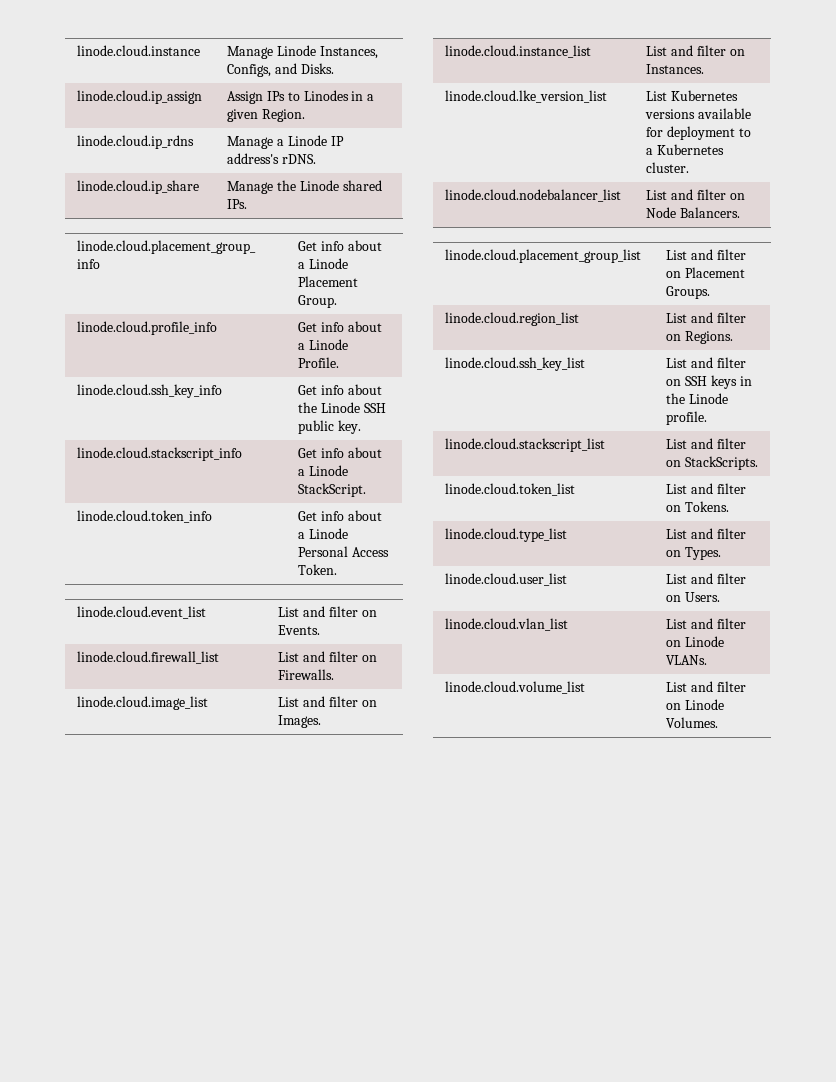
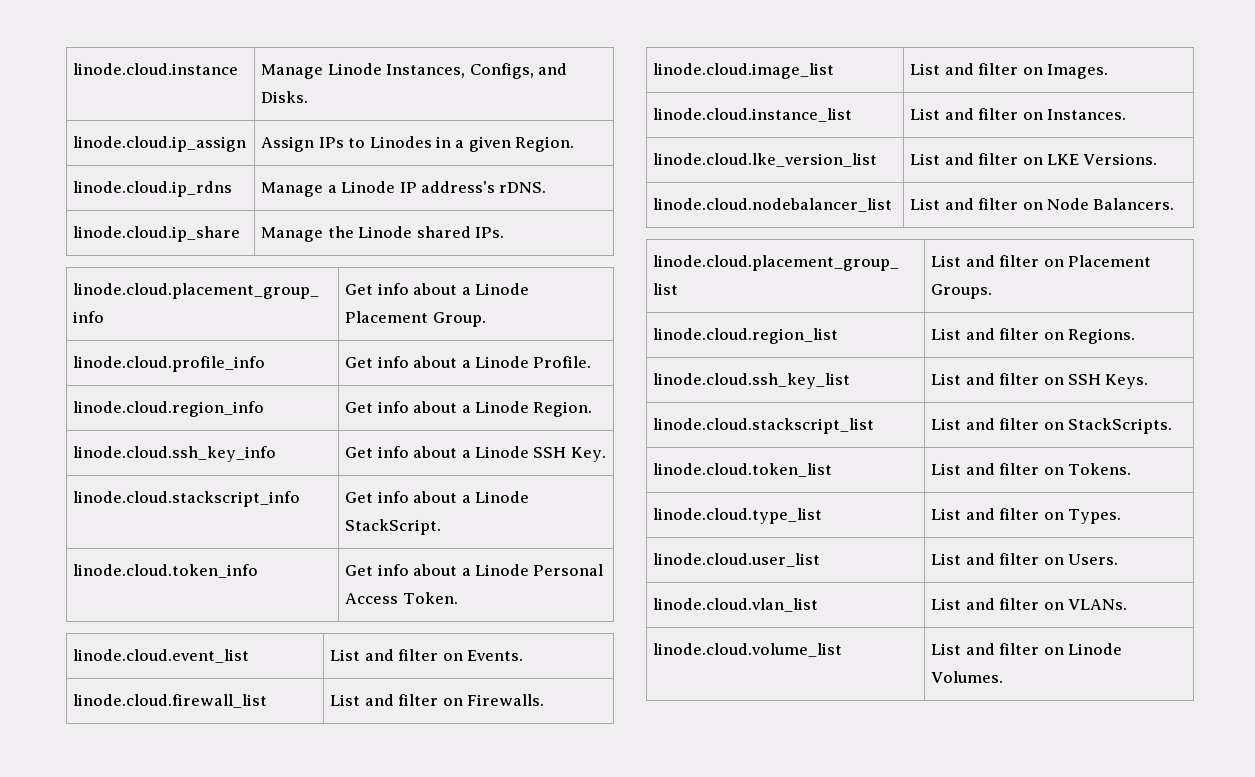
+ linode.cloud.region_info | Get info about a Linode Region.
- linode.cloud.ssh_key_info | Get info about the Linode SSH public key.
+ linode.cloud.ssh_key_info | Get info about a Linode SSH Key.
- linode.cloud.lke_version_list | List Kubernetes versions available for deployment to a Kubernetes cluster.
+ linode.cloud.lke_version_list | List and filter on LKE Versions.
- linode.cloud.ssh_key_list | List and filter on SSH keys in the Linode profile.
+ linode.cloud.ssh_key_list | List and filter on SSH Keys.
- linode.cloud.vlan_list | List and filter on Linode VLANs.
+ linode.cloud.vlan_list | List and filter on VLANs.

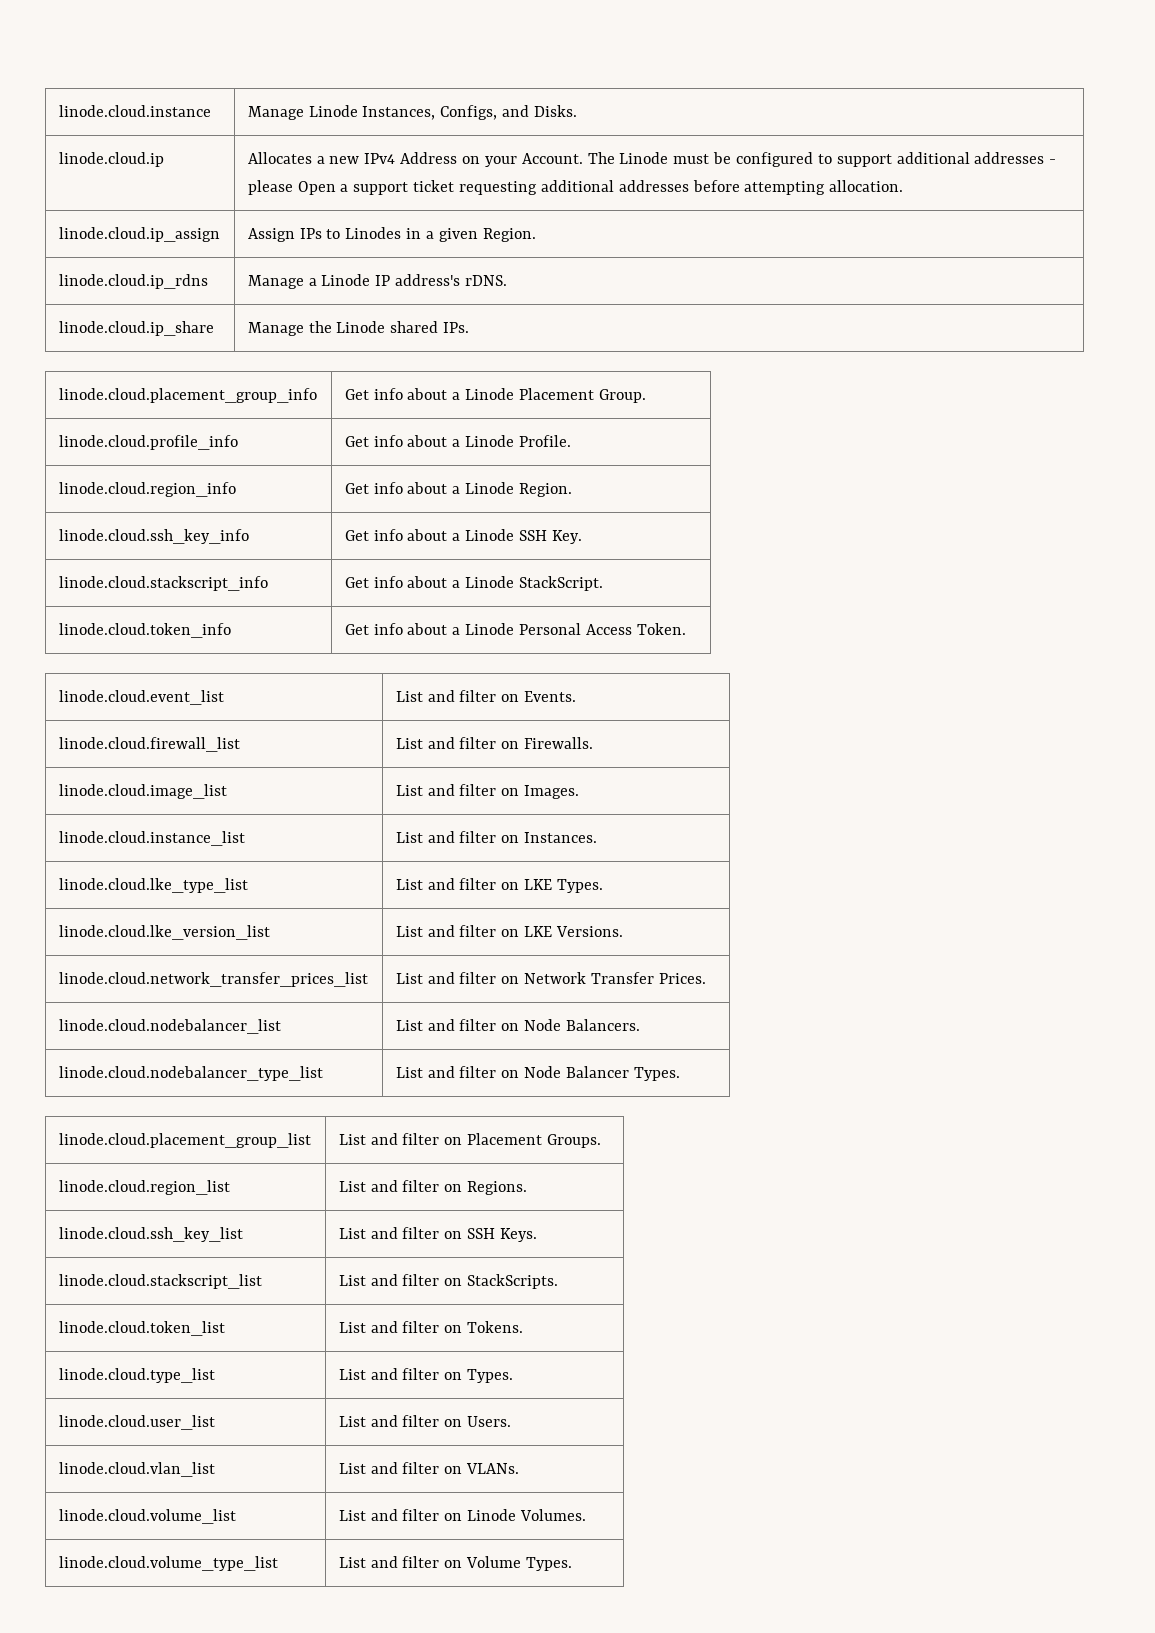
+ linode.cloud.ip | Allocates a new IPv4 Address on your Account. The Linode must be configured to support additional addresses - please Open a support ticket requesting additional addresses before attempting allocation.
+ linode.cloud.lke_type_list | List and filter on LKE Types.
+ linode.cloud.network_transfer_prices_list | List and filter on Network Transfer Prices.
+ linode.cloud.nodebalancer_type_list | List and filter on Node Balancer Types.
+ linode.cloud.volume_type_list | List and filter on Volume Types.

